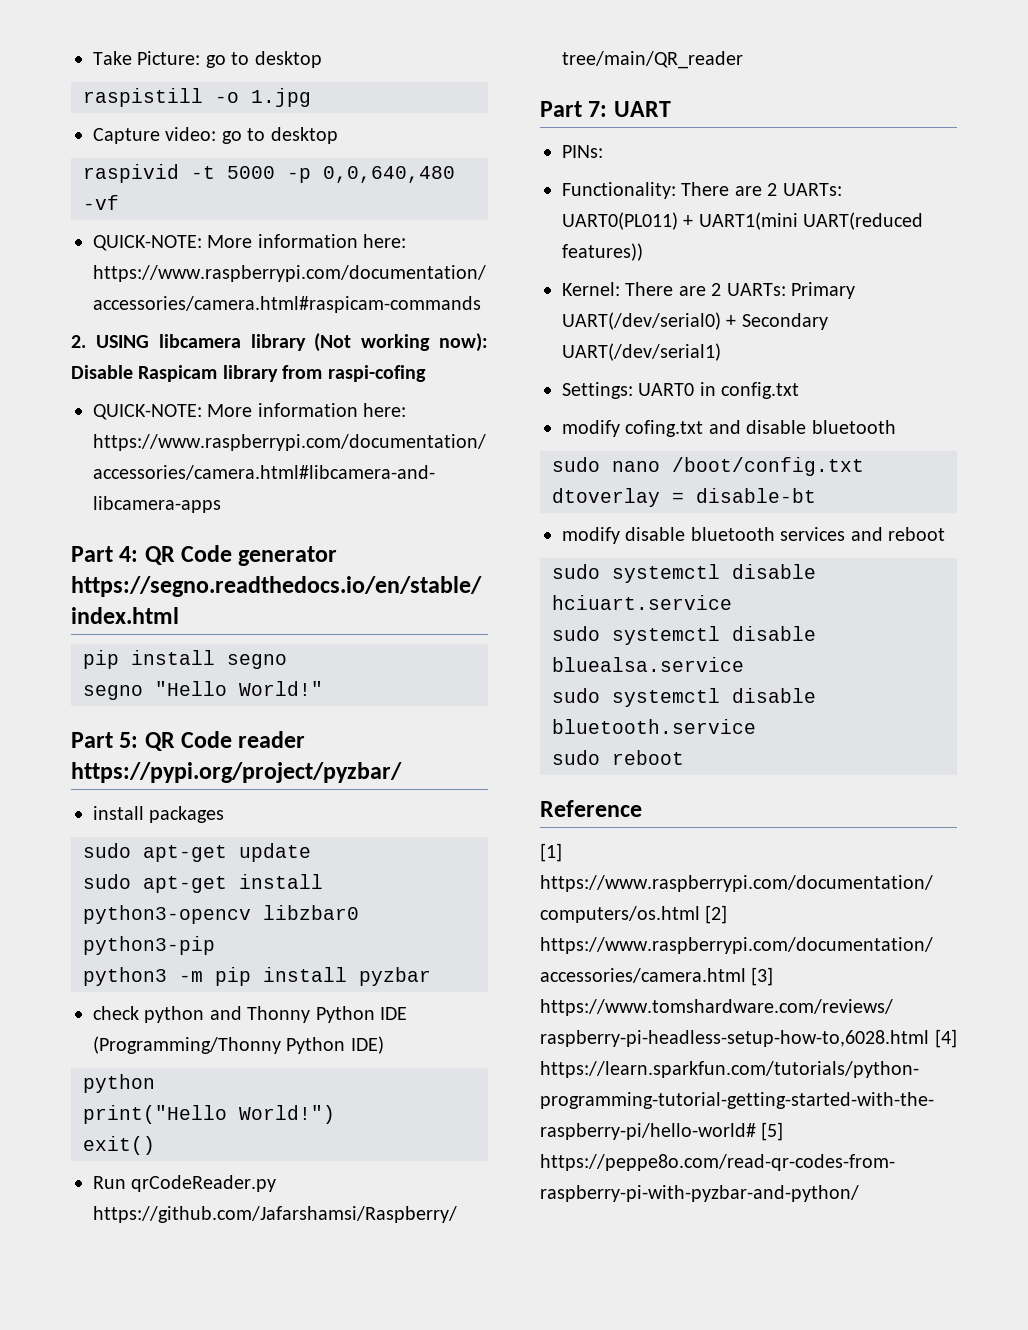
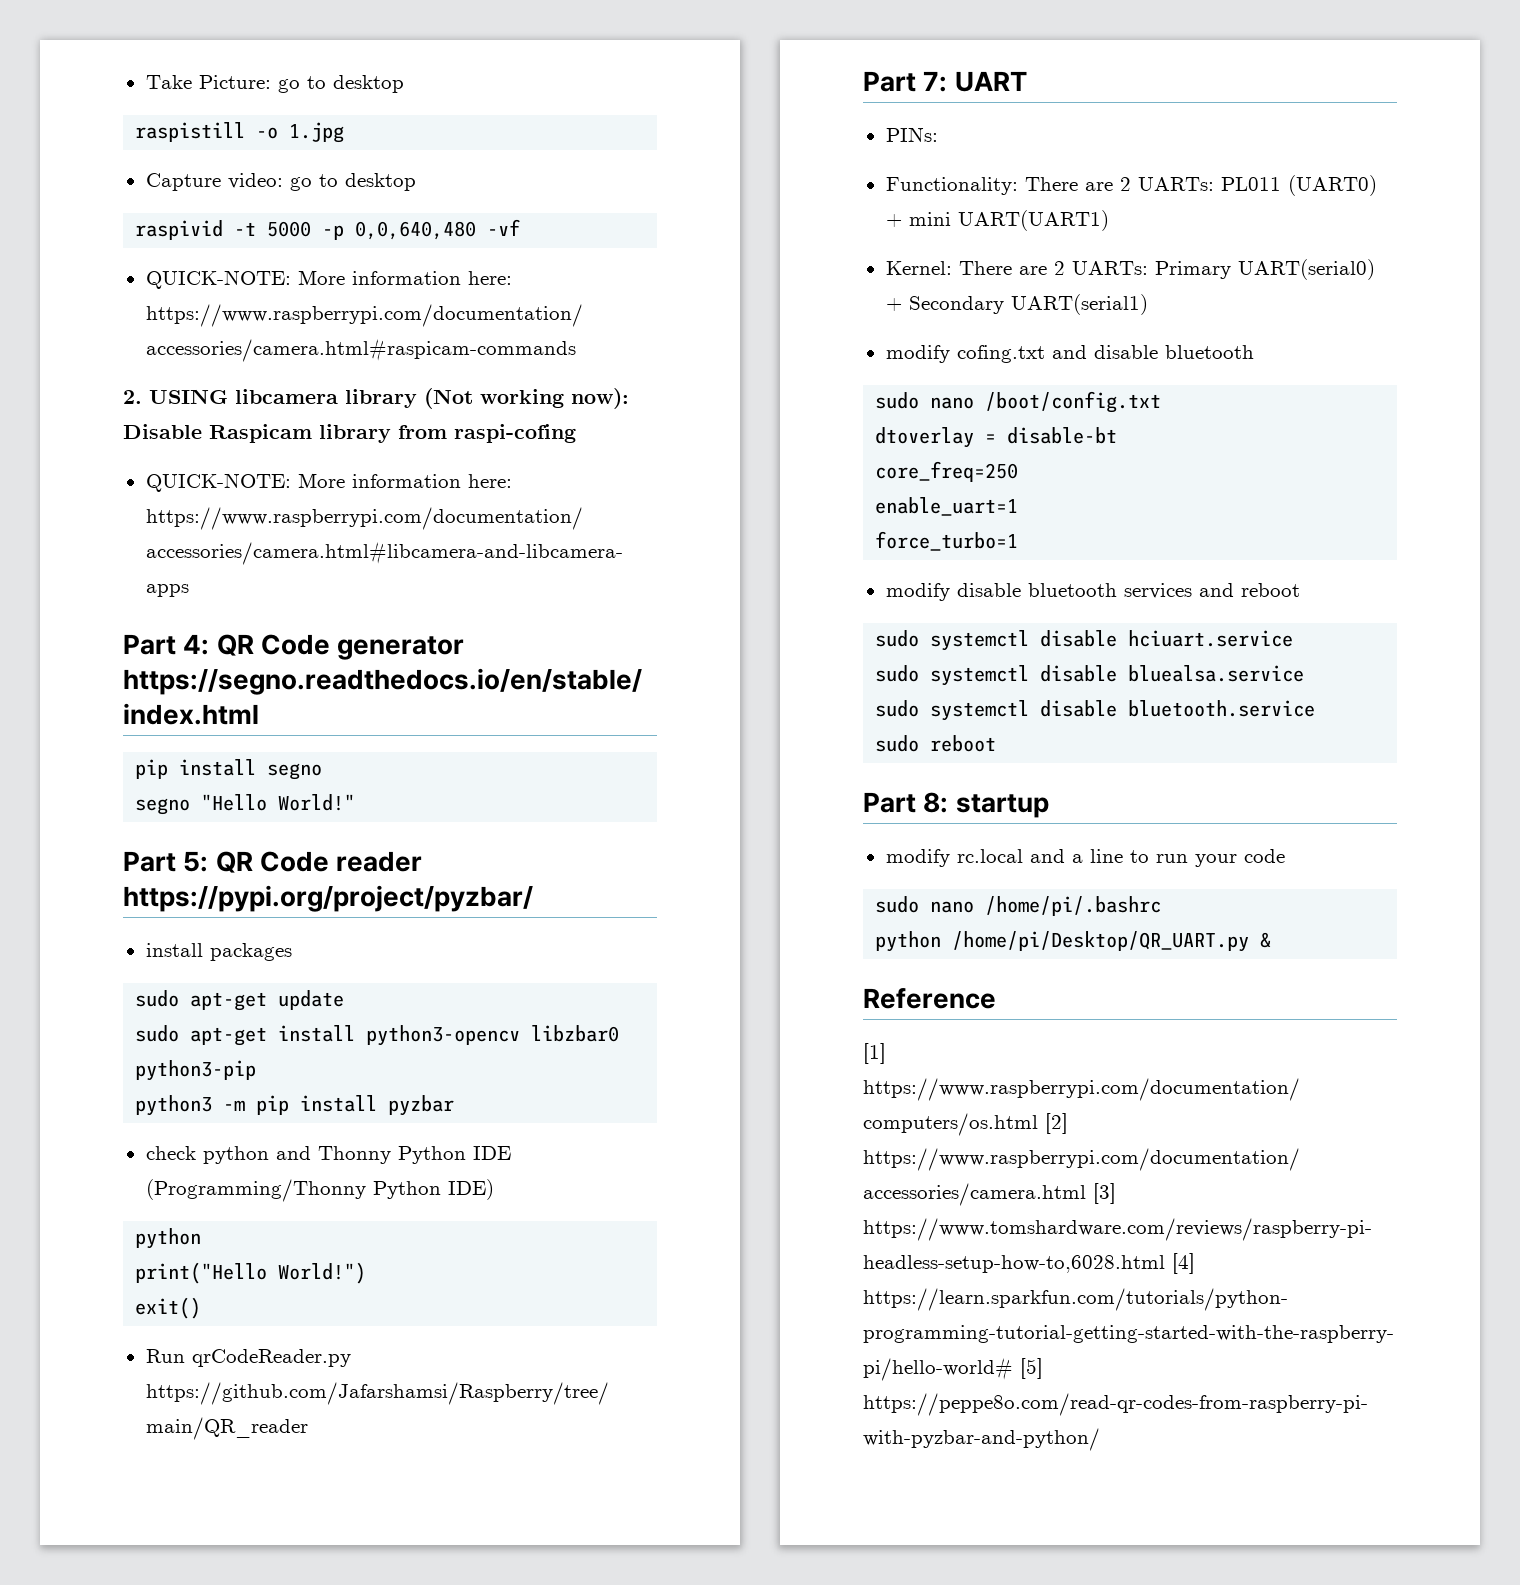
- Functionality: There are 2 UARTs: UART0(PL011) + UART1(mini UART(reduced features))
+ Functionality: There are 2 UARTs: PL011 (UART0) + mini UART(UART1)
- Kernel: There are 2 UARTs: Primary UART(/dev/serial0) + Secondary UART(/dev/serial1)
- Settings: UART0 in config.txt
+ Kernel: There are 2 UARTs: Primary UART(serial0) + Secondary UART(serial1)
+ core_freq=250
+ enable_uart=1
+ force_turbo=1
+ Part 8: startup
+ modify rc.local and a line to run your code
+ sudo nano /home/pi/.bashrc
+ python /home/pi/Desktop/QR_UART.py &

